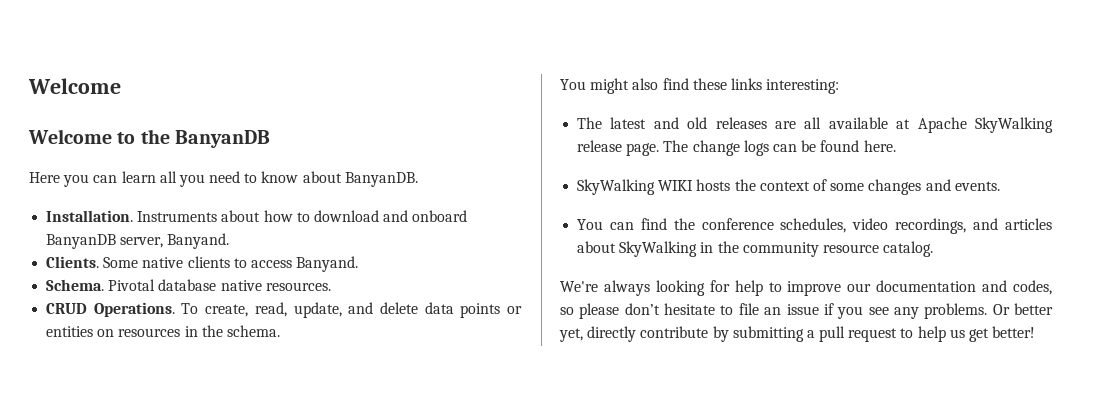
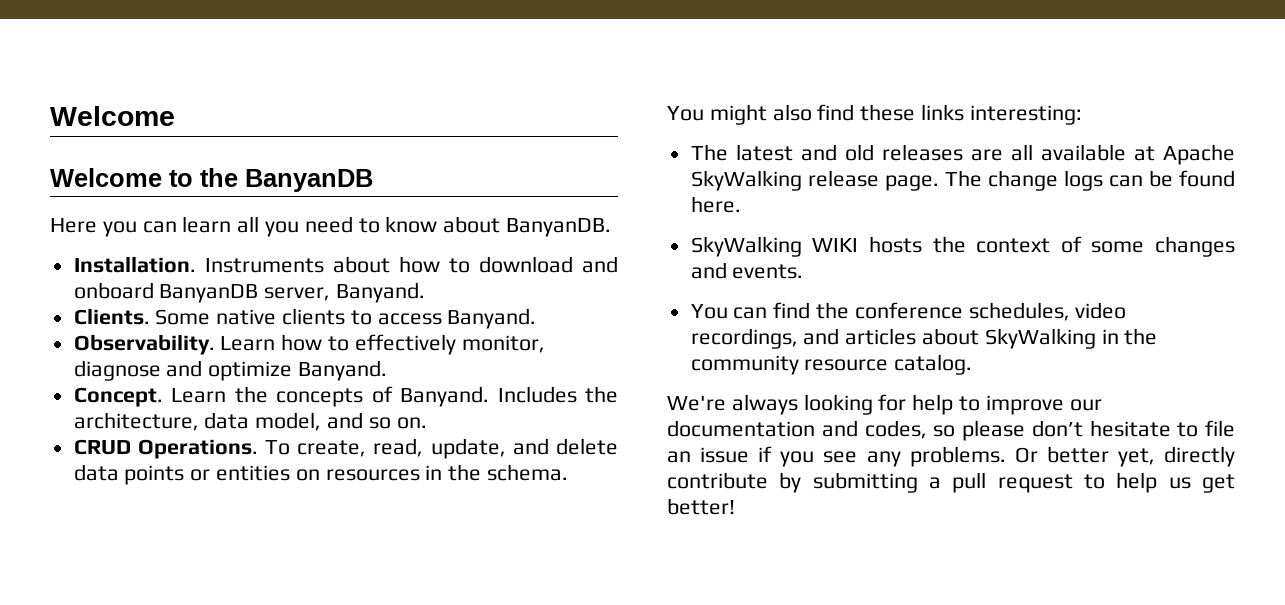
- Schema. Pivotal database native resources.
+ Observability. Learn how to effectively monitor, diagnose and optimize Banyand.
+ Concept. Learn the concepts of Banyand. Includes the architecture, data model, and so on.

